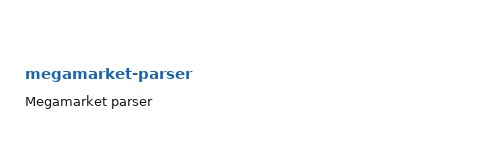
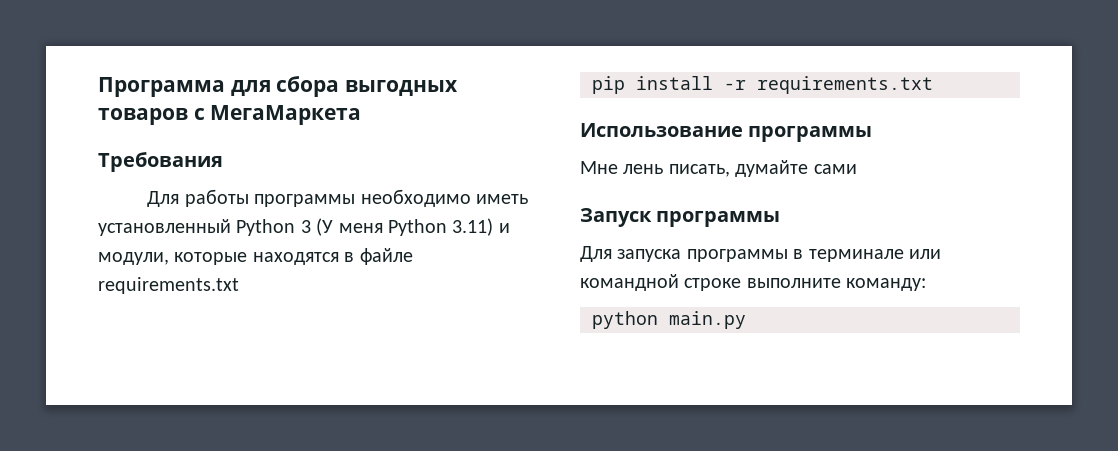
- megamarket-parser
- Megamarket parser
+ Программа для сбора выгодных товаров с МегаМаркета
+ Требования
+ Для работы программы необходимо иметь установленный Python 3 (У меня Python 3.11) и модули, которые находятся в файле requirements.txt
+ pip install -r requirements.txt
+ Использование программы
+ Мне лень писать, думайте сами
+ Запуск программы
+ Для запуска программы в терминале или командной строке выполните команду:
+ python main.py

